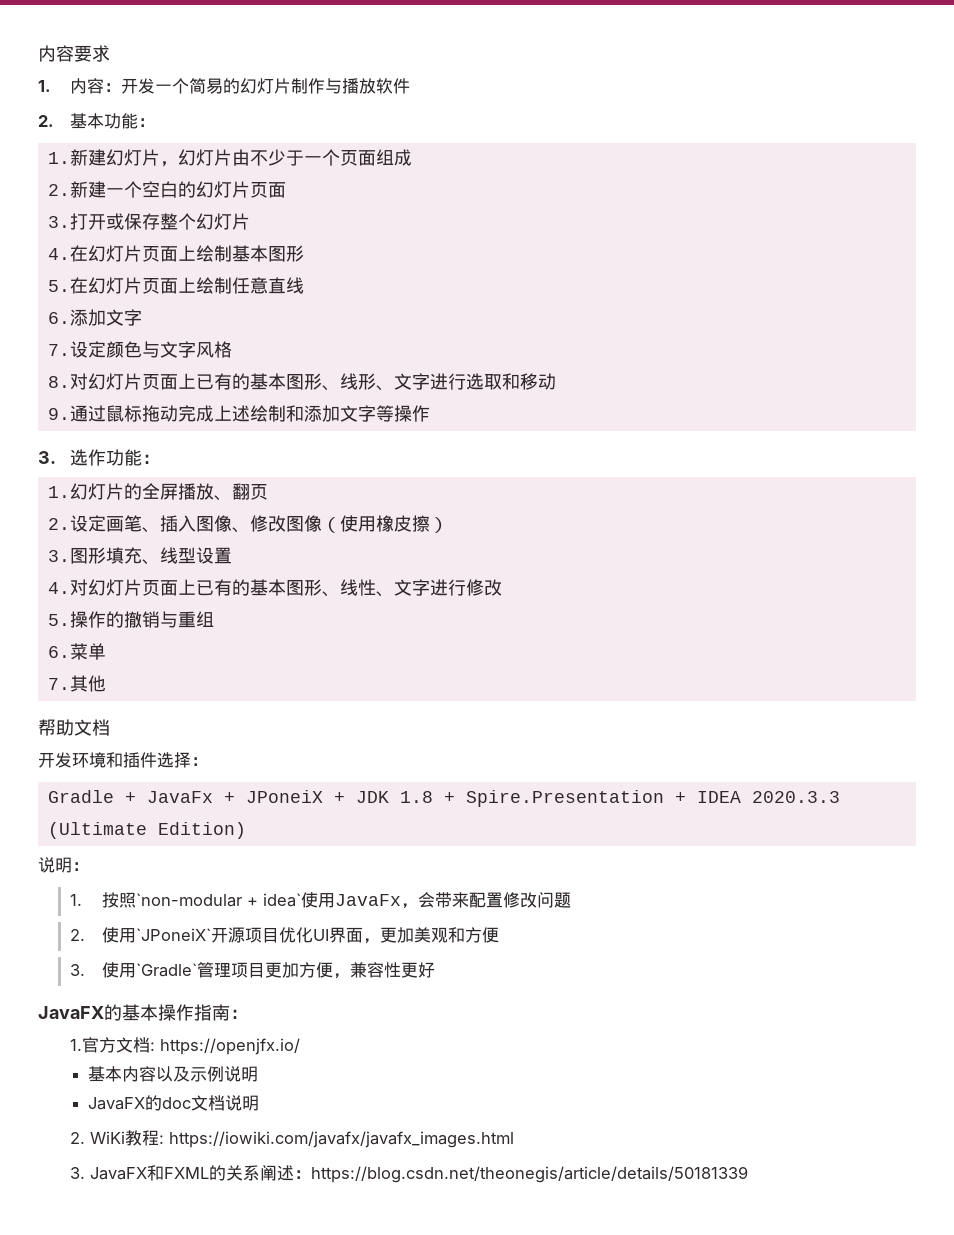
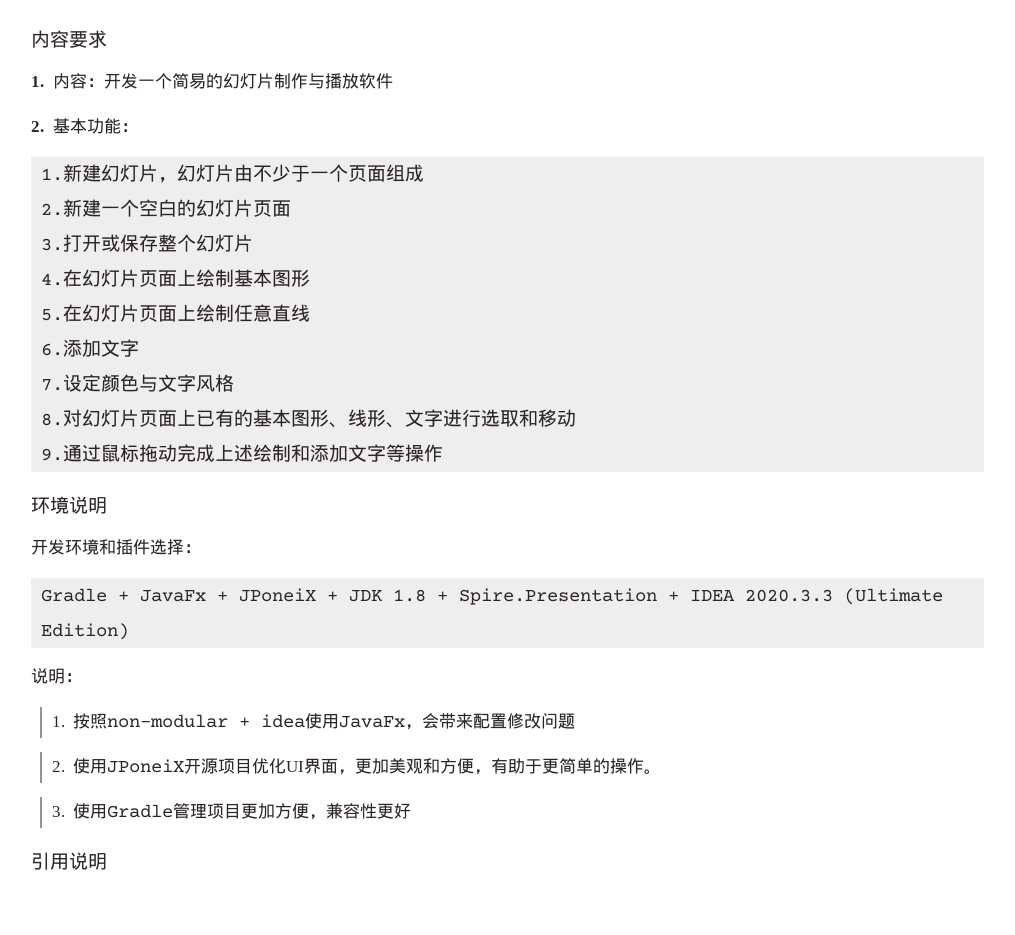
- 3.选作功能：
- 1.幻灯片的全屏播放、翻页
- 2.设定画笔、插入图像、修改图像（使用橡皮擦）
- 3.图形填充、线型设置
- 4.对幻灯片页面上已有的基本图形、线性、文字进行修改
- 5.操作的撤销与重组
- 6.菜单
- 7.其他
- 帮助文档
+ 环境说明
- 1.按照`non-modular + idea`使用JavaFx，会带来配置修改问题
+ 1.按照non-modular + idea使用JavaFx，会带来配置修改问题
- 2.使用`JPoneiX`开源项目优化UI界面，更加美观和方便
+ 2.使用JPoneiX开源项目优化UI界面，更加美观和方便，有助于更简单的操作。
- 3.使用`Gradle`管理项目更加方便，兼容性更好
+ 3.使用Gradle管理项目更加方便，兼容性更好
- JavaFX的基本操作指南：
- 1.官方文档: https://openjfx.io/
- 基本内容以及示例说明
- JavaFX的doc文档说明
- 2. WiKi教程: https://iowiki.com/javafx/javafx_images.html
- 3. JavaFX和FXML的关系阐述：https://blog.csdn.net/theonegis/article/details/50181339
+ 引用说明

